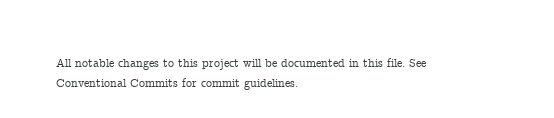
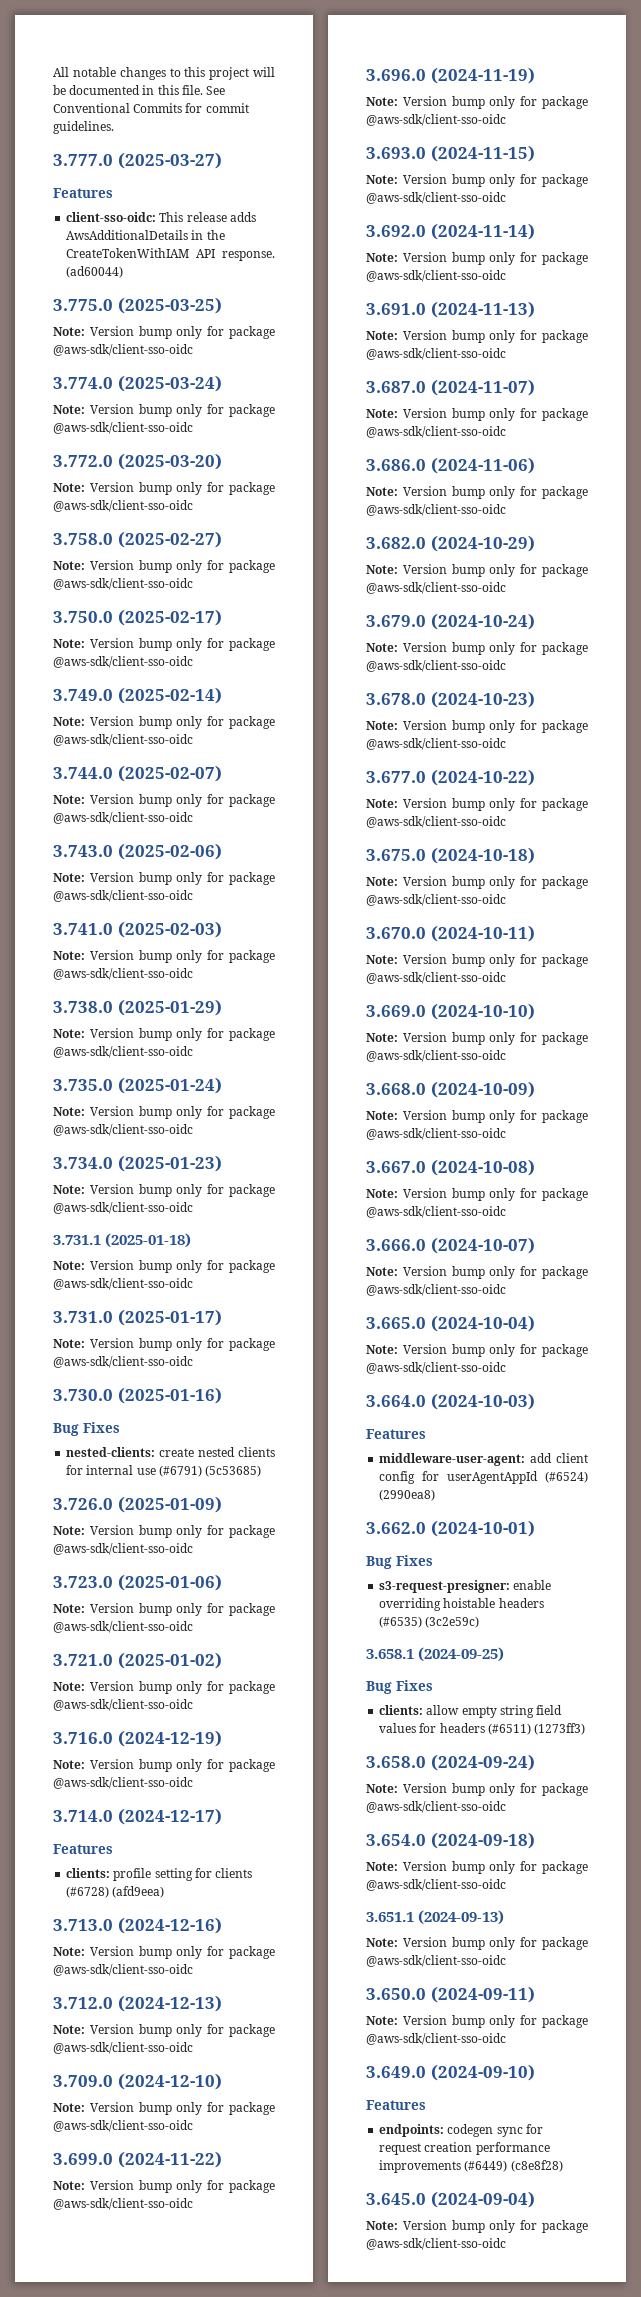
+ 3.777.0 (2025-03-27)
+ Features
+ client-sso-oidc: This release adds AwsAdditionalDetails in the CreateTokenWithIAM API response. (ad60044)
+ 3.775.0 (2025-03-25)
+ Note: Version bump only for package @aws-sdk/client-sso-oidc
+ 3.774.0 (2025-03-24)
+ Note: Version bump only for package @aws-sdk/client-sso-oidc
+ 3.772.0 (2025-03-20)
+ Note: Version bump only for package @aws-sdk/client-sso-oidc
+ 3.758.0 (2025-02-27)
+ Note: Version bump only for package @aws-sdk/client-sso-oidc
+ 3.750.0 (2025-02-17)
+ Note: Version bump only for package @aws-sdk/client-sso-oidc
+ 3.749.0 (2025-02-14)
+ Note: Version bump only for package @aws-sdk/client-sso-oidc
+ 3.744.0 (2025-02-07)
+ Note: Version bump only for package @aws-sdk/client-sso-oidc
+ 3.743.0 (2025-02-06)
+ Note: Version bump only for package @aws-sdk/client-sso-oidc
+ 3.741.0 (2025-02-03)
+ Note: Version bump only for package @aws-sdk/client-sso-oidc
+ 3.738.0 (2025-01-29)
+ Note: Version bump only for package @aws-sdk/client-sso-oidc
+ 3.735.0 (2025-01-24)
+ Note: Version bump only for package @aws-sdk/client-sso-oidc
+ 3.734.0 (2025-01-23)
+ Note: Version bump only for package @aws-sdk/client-sso-oidc
+ 3.731.1 (2025-01-18)
+ Note: Version bump only for package @aws-sdk/client-sso-oidc
+ 3.731.0 (2025-01-17)
+ Note: Version bump only for package @aws-sdk/client-sso-oidc
+ 3.730.0 (2025-01-16)
+ Bug Fixes
+ nested-clients: create nested clients for internal use (#6791) (5c53685)
+ 3.726.0 (2025-01-09)
+ Note: Version bump only for package @aws-sdk/client-sso-oidc
+ 3.723.0 (2025-01-06)
+ Note: Version bump only for package @aws-sdk/client-sso-oidc
+ 3.721.0 (2025-01-02)
+ Note: Version bump only for package @aws-sdk/client-sso-oidc
+ 3.716.0 (2024-12-19)
+ Note: Version bump only for package @aws-sdk/client-sso-oidc
+ 3.714.0 (2024-12-17)
+ Features
+ clients: profile setting for clients (#6728) (afd9eea)
+ 3.713.0 (2024-12-16)
+ Note: Version bump only for package @aws-sdk/client-sso-oidc
+ 3.712.0 (2024-12-13)
+ Note: Version bump only for package @aws-sdk/client-sso-oidc
+ 3.709.0 (2024-12-10)
+ Note: Version bump only for package @aws-sdk/client-sso-oidc
+ 3.699.0 (2024-11-22)
+ Note: Version bump only for package @aws-sdk/client-sso-oidc
+ 3.696.0 (2024-11-19)
+ Note: Version bump only for package @aws-sdk/client-sso-oidc
+ 3.693.0 (2024-11-15)
+ Note: Version bump only for package @aws-sdk/client-sso-oidc
+ 3.692.0 (2024-11-14)
+ Note: Version bump only for package @aws-sdk/client-sso-oidc
+ 3.691.0 (2024-11-13)
+ Note: Version bump only for package @aws-sdk/client-sso-oidc
+ 3.687.0 (2024-11-07)
+ Note: Version bump only for package @aws-sdk/client-sso-oidc
+ 3.686.0 (2024-11-06)
+ Note: Version bump only for package @aws-sdk/client-sso-oidc
+ 3.682.0 (2024-10-29)
+ Note: Version bump only for package @aws-sdk/client-sso-oidc
+ 3.679.0 (2024-10-24)
+ Note: Version bump only for package @aws-sdk/client-sso-oidc
+ 3.678.0 (2024-10-23)
+ Note: Version bump only for package @aws-sdk/client-sso-oidc
+ 3.677.0 (2024-10-22)
+ Note: Version bump only for package @aws-sdk/client-sso-oidc
+ 3.675.0 (2024-10-18)
+ Note: Version bump only for package @aws-sdk/client-sso-oidc
+ 3.670.0 (2024-10-11)
+ Note: Version bump only for package @aws-sdk/client-sso-oidc
+ 3.669.0 (2024-10-10)
+ Note: Version bump only for package @aws-sdk/client-sso-oidc
+ 3.668.0 (2024-10-09)
+ Note: Version bump only for package @aws-sdk/client-sso-oidc
+ 3.667.0 (2024-10-08)
+ Note: Version bump only for package @aws-sdk/client-sso-oidc
+ 3.666.0 (2024-10-07)
+ Note: Version bump only for package @aws-sdk/client-sso-oidc
+ 3.665.0 (2024-10-04)
+ Note: Version bump only for package @aws-sdk/client-sso-oidc
+ 3.664.0 (2024-10-03)
+ Features
+ middleware-user-agent: add client config for userAgentAppId (#6524) (2990ea8)
+ 3.662.0 (2024-10-01)
+ Bug Fixes
+ s3-request-presigner: enable overriding hoistable headers (#6535) (3c2e59c)
+ 3.658.1 (2024-09-25)
+ Bug Fixes
+ clients: allow empty string field values for headers (#6511) (1273ff3)
+ 3.658.0 (2024-09-24)
+ Note: Version bump only for package @aws-sdk/client-sso-oidc
+ 3.654.0 (2024-09-18)
+ Note: Version bump only for package @aws-sdk/client-sso-oidc
+ 3.651.1 (2024-09-13)
+ Note: Version bump only for package @aws-sdk/client-sso-oidc
+ 3.650.0 (2024-09-11)
+ Note: Version bump only for package @aws-sdk/client-sso-oidc
+ 3.649.0 (2024-09-10)
+ Features
+ endpoints: codegen sync for request creation performance improvements (#6449) (c8e8f28)
+ 3.645.0 (2024-09-04)
+ Note: Version bump only for package @aws-sdk/client-sso-oidc

